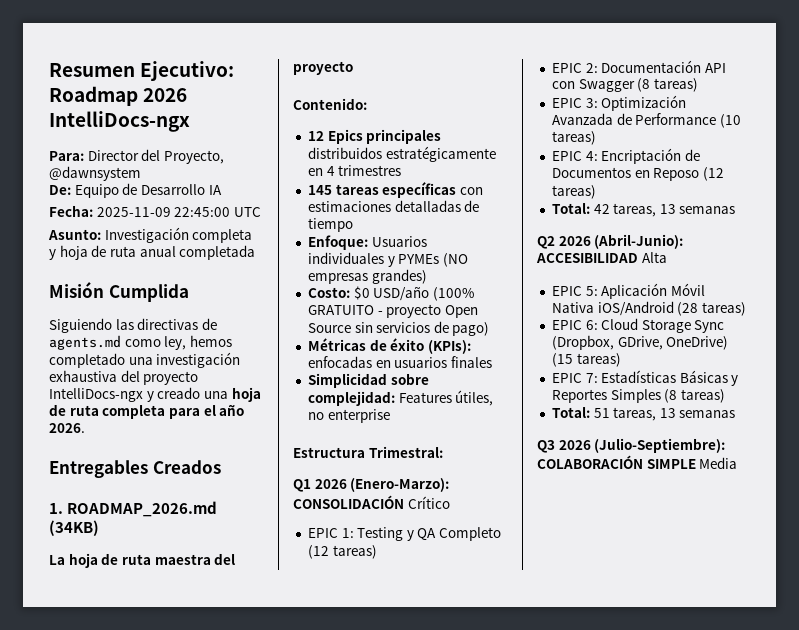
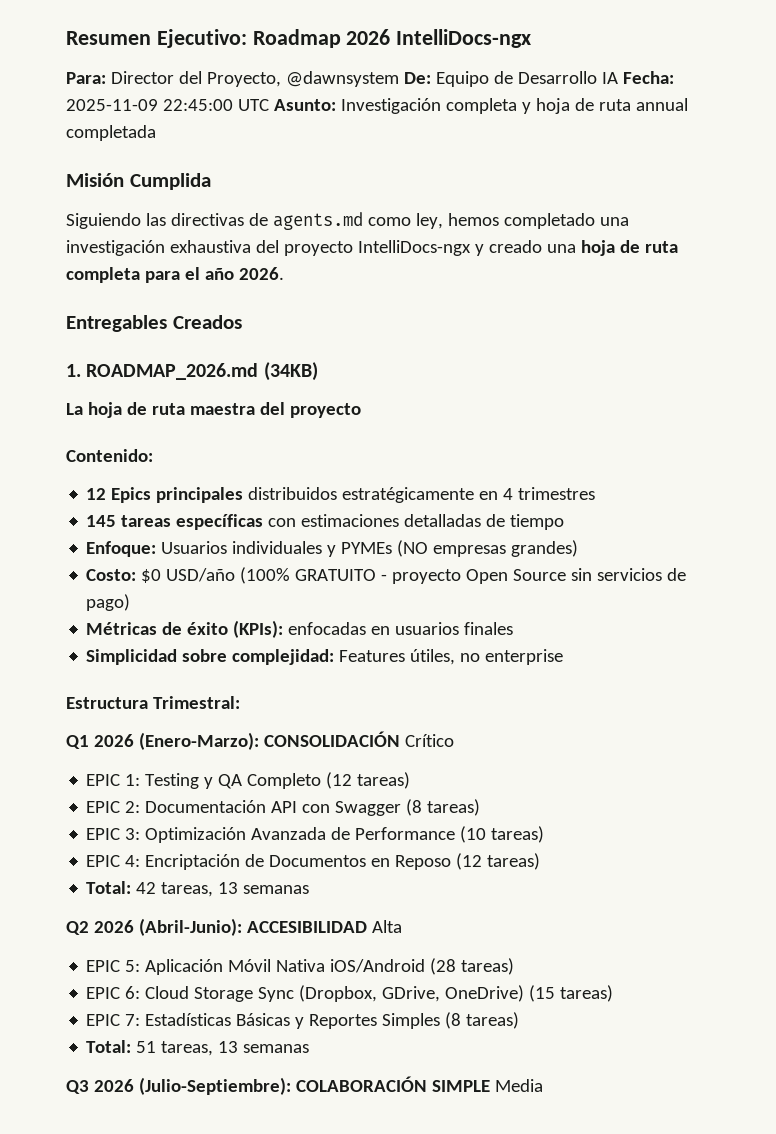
- Para: Director del Proyecto, @dawnsystem
- De: Equipo de Desarrollo IA
- Fecha: 2025-11-09 22:45:00 UTC
- Asunto: Investigación completa y hoja de ruta anual completada
+ Para: Director del Proyecto, @dawnsystem De: Equipo de Desarrollo IA Fecha: 2025-11-09 22:45:00 UTC Asunto: Investigación completa y hoja de ruta annual completada

